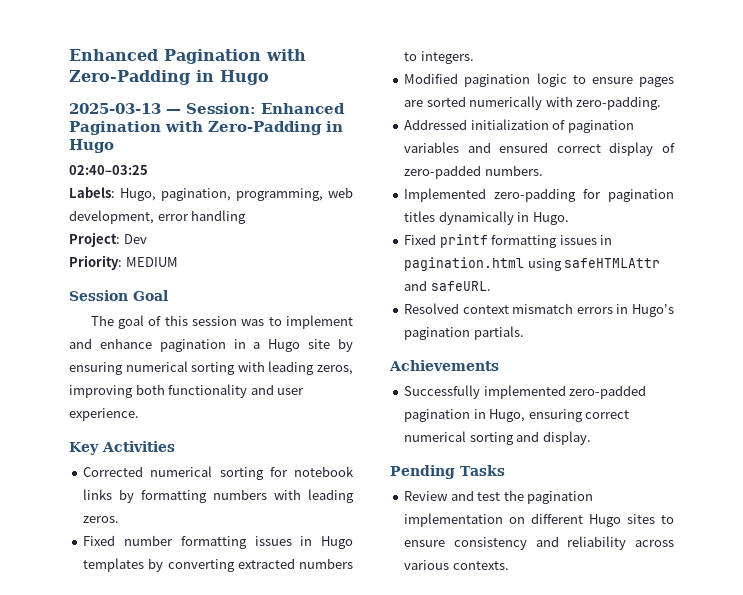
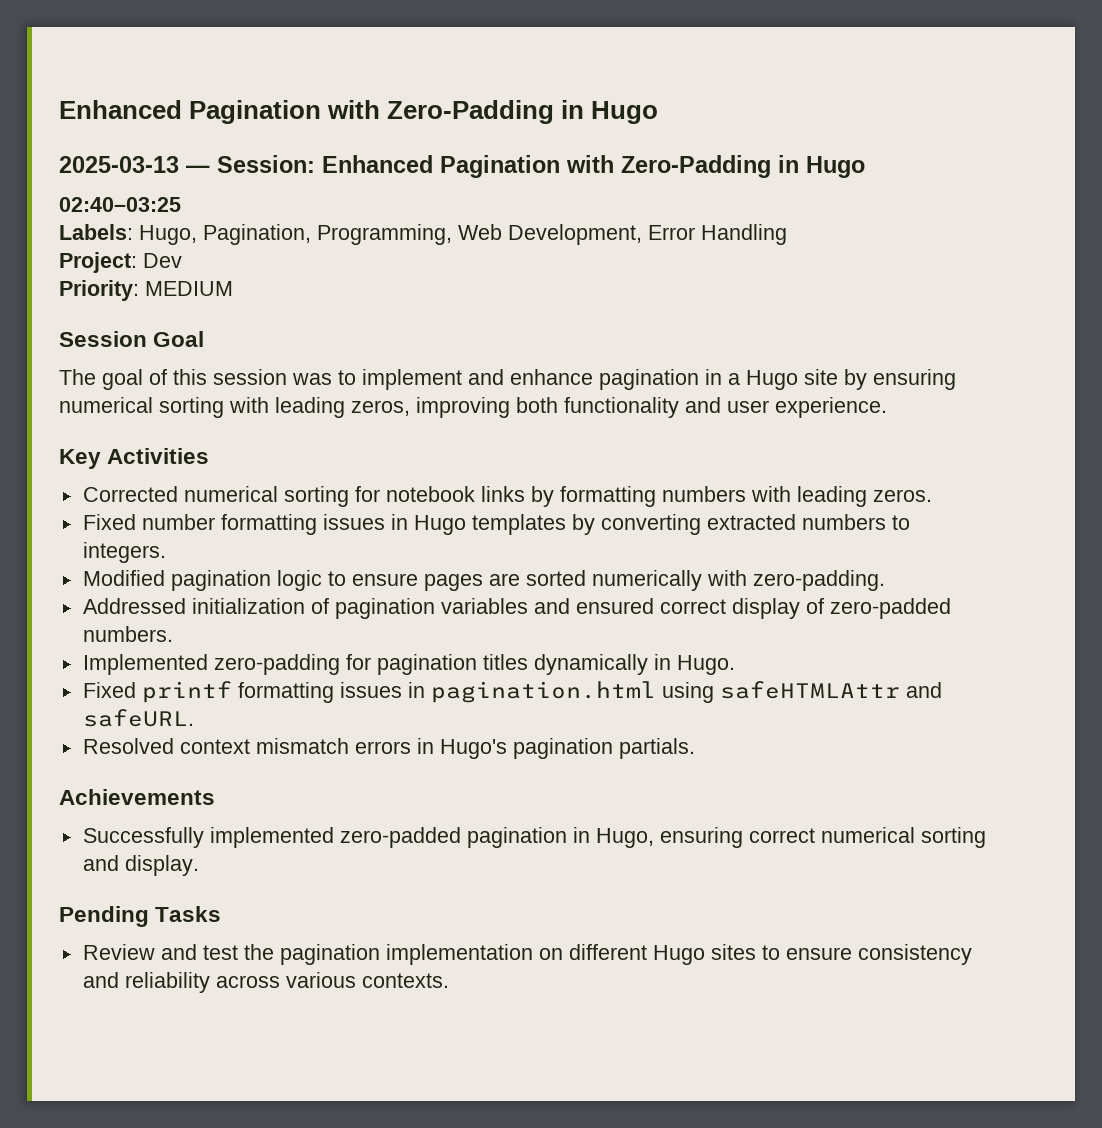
- Labels: Hugo, pagination, programming, web development, error handling
+ Labels: Hugo, Pagination, Programming, Web Development, Error Handling

